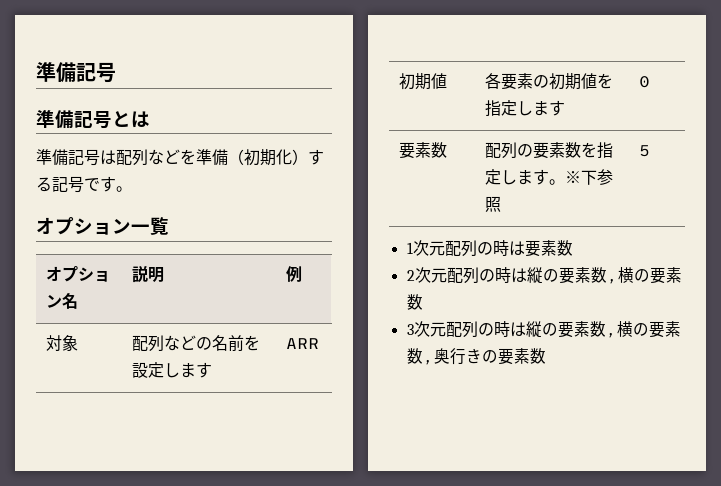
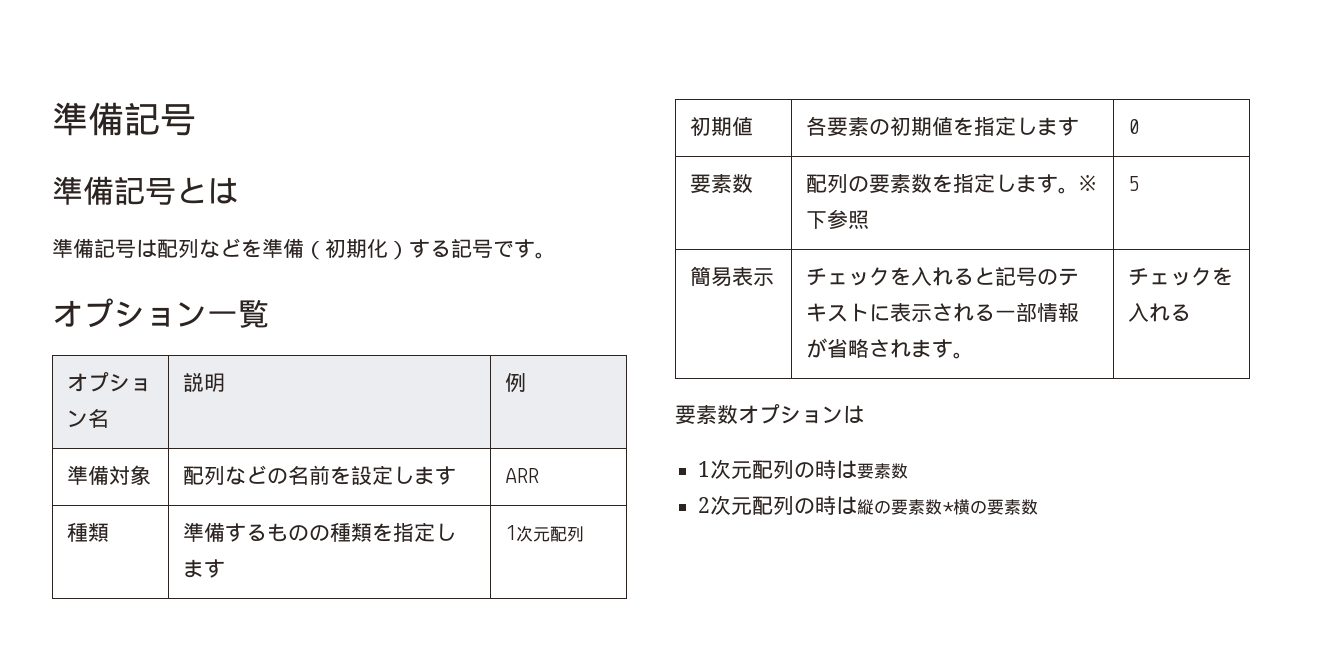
- 対象 | 配列などの名前を設定します | ARR
+ 準備対象 | 配列などの名前を設定します | ARR
+ 種類 | 準備するものの種類を指定します | 1次元配列
+ 簡易表示 | チェックを入れると記号のテキストに表示される一部情報が省略されます。 | チェックを入れる
+ 要素数オプションは
- 2次元配列の時は縦の要素数,横の要素数
- 3次元配列の時は縦の要素数,横の要素数,奥行きの要素数
+ 2次元配列の時は縦の要素数*横の要素数

